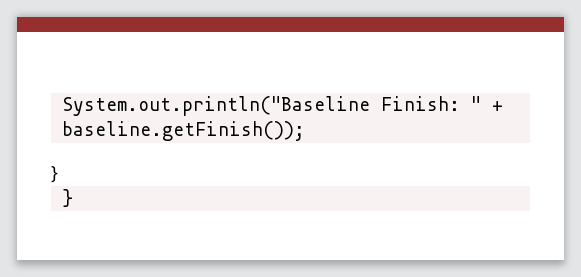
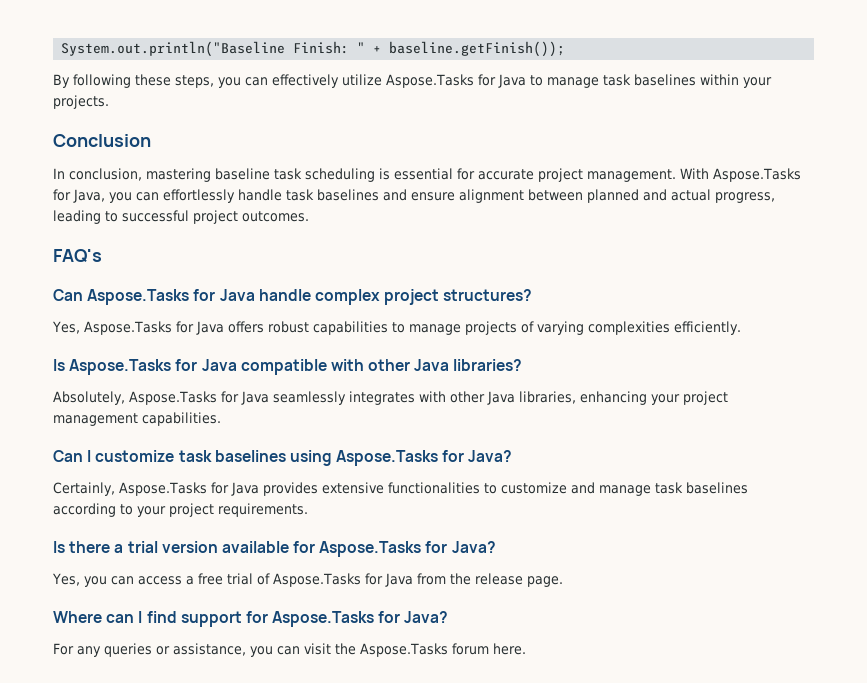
  System.out.println("Baseline Finish: " + baseline.getFinish());
- }
- }
+ By following these steps, you can effectively utilize Aspose.Tasks for Java to manage task baselines within your projects.
+ Conclusion
+ In conclusion, mastering baseline task scheduling is essential for accurate project management. With Aspose.Tasks for Java, you can effortlessly handle task baselines and ensure alignment between planned and actual progress, leading to successful project outcomes.
+ FAQ's
+ Can Aspose.Tasks for Java handle complex project structures?
+ Yes, Aspose.Tasks for Java offers robust capabilities to manage projects of varying complexities efficiently.
+ Is Aspose.Tasks for Java compatible with other Java libraries?
+ Absolutely, Aspose.Tasks for Java seamlessly integrates with other Java libraries, enhancing your project management capabilities.
+ Can I customize task baselines using Aspose.Tasks for Java?
+ Certainly, Aspose.Tasks for Java provides extensive functionalities to customize and manage task baselines according to your project requirements.
+ Is there a trial version available for Aspose.Tasks for Java?
+ Yes, you can access a free trial of Aspose.Tasks for Java from the release page.
+ Where can I find support for Aspose.Tasks for Java?
+ For any queries or assistance, you can visit the Aspose.Tasks forum here.

